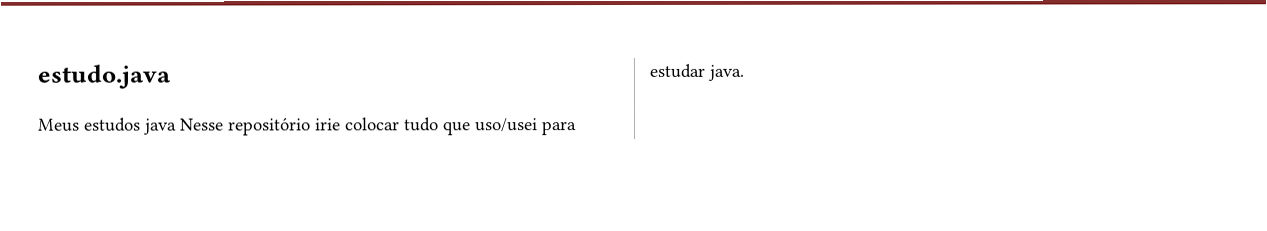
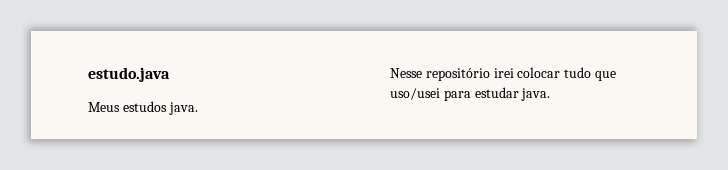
- Meus estudos java Nesse repositório irie colocar tudo que uso/usei para estudar java.
+ Meus estudos java.
+ Nesse repositório irei colocar tudo que uso/usei para estudar java.

